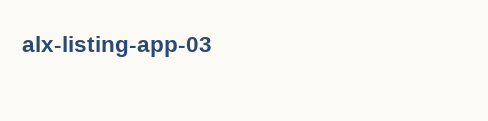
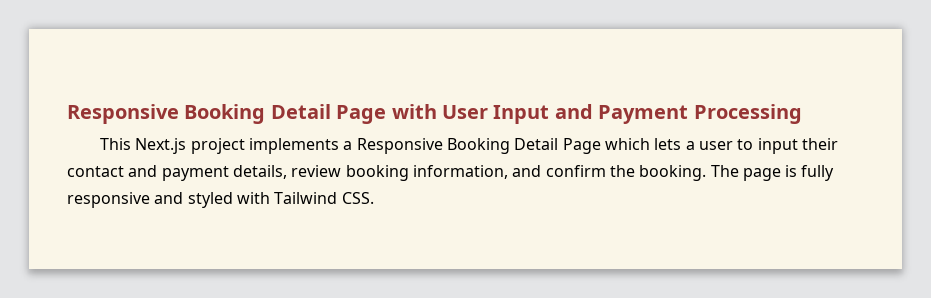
- alx-listing-app-03
+ Responsive Booking Detail Page with User Input and Payment Processing
+ This Next.js project implements a Responsive Booking Detail Page which lets a user to input their contact and payment details, review booking information, and confirm the booking. The page is fully responsive and styled with Tailwind CSS.

